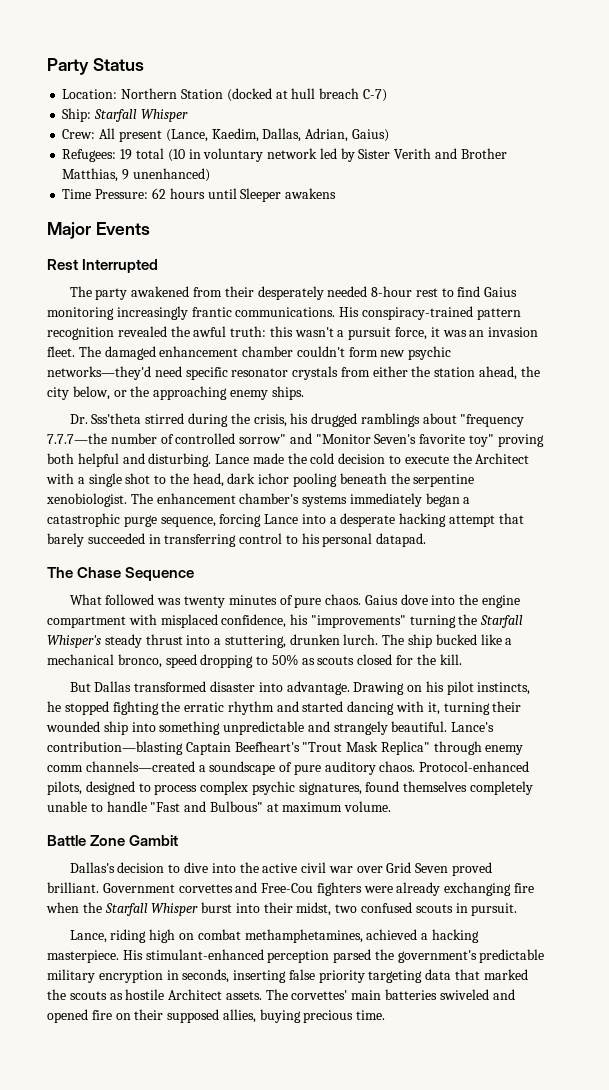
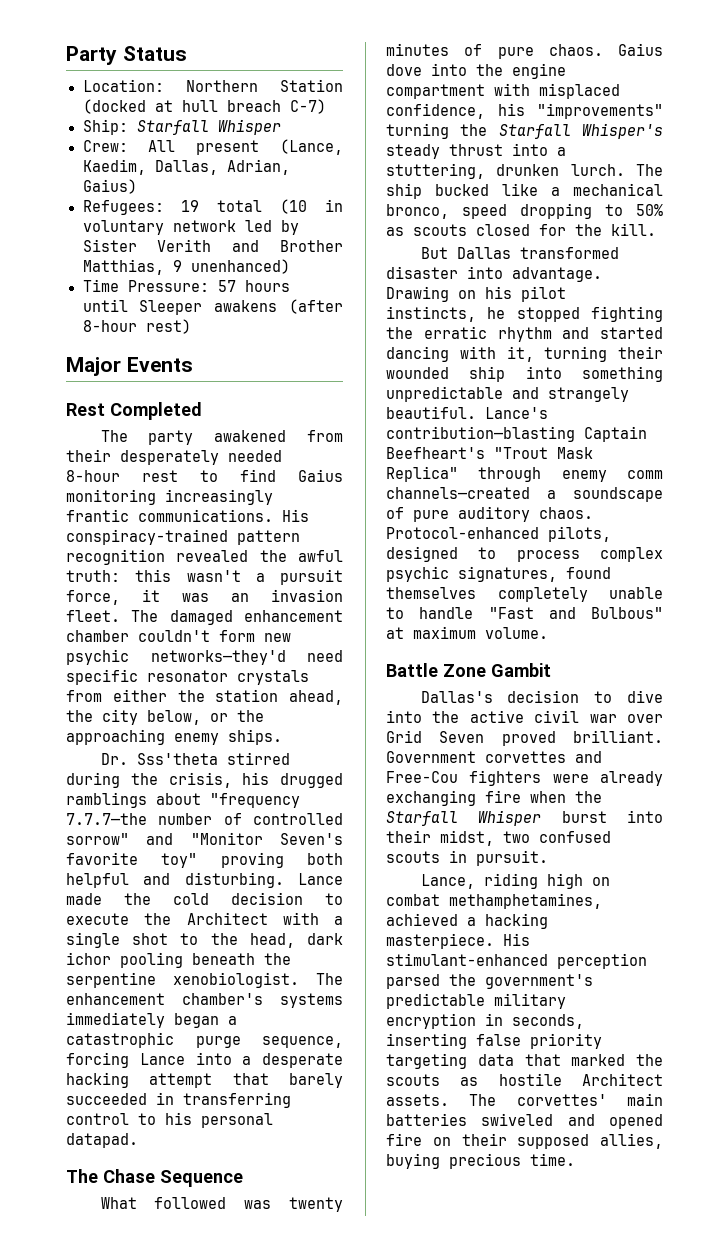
- Time Pressure: 62 hours until Sleeper awakens
+ Time Pressure: 57 hours until Sleeper awakens (after 8-hour rest)
- Rest Interrupted
+ Rest Completed

